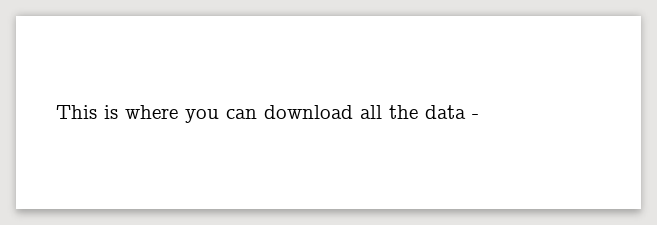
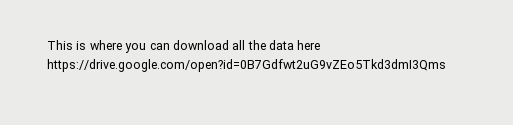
- This is where you can download all the data -
+ This is where you can download all the data here https://drive.google.com/open?id=0B7Gdfwt2uG9vZEo5Tkd3dmI3Qms

